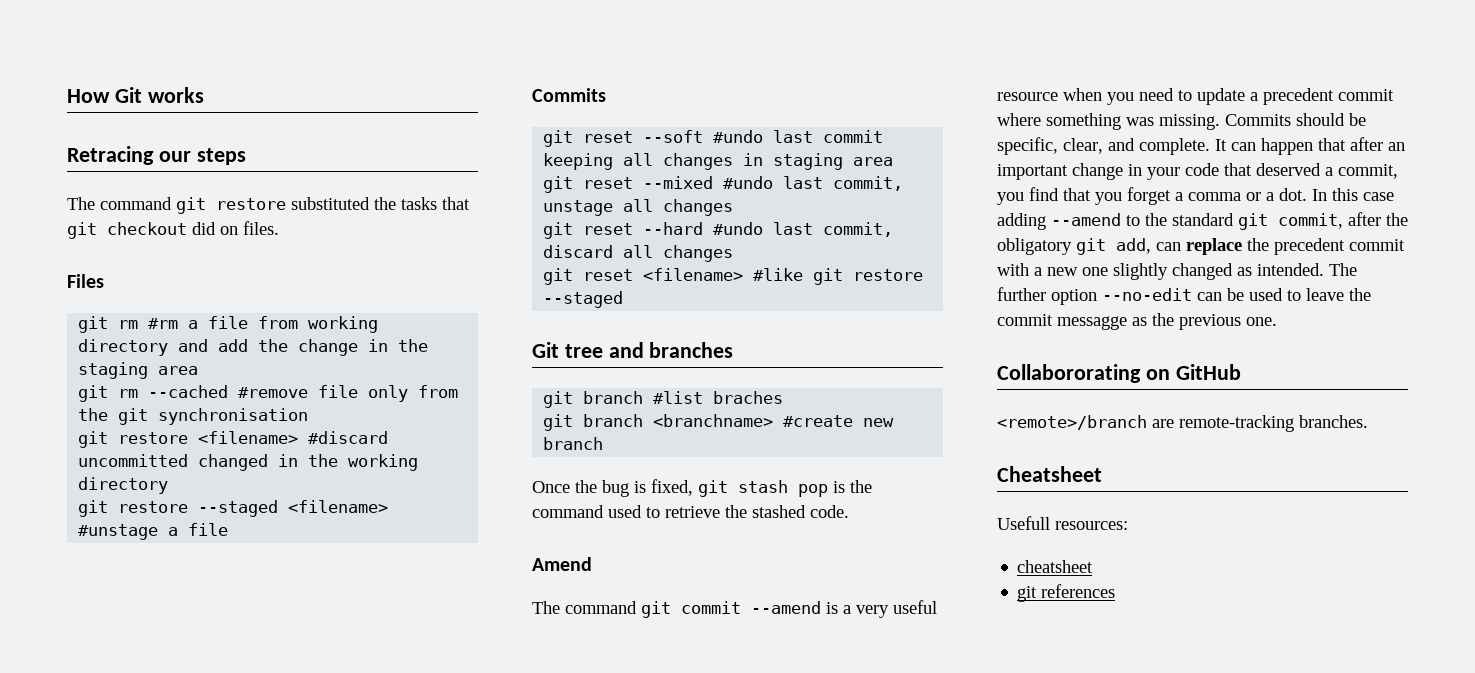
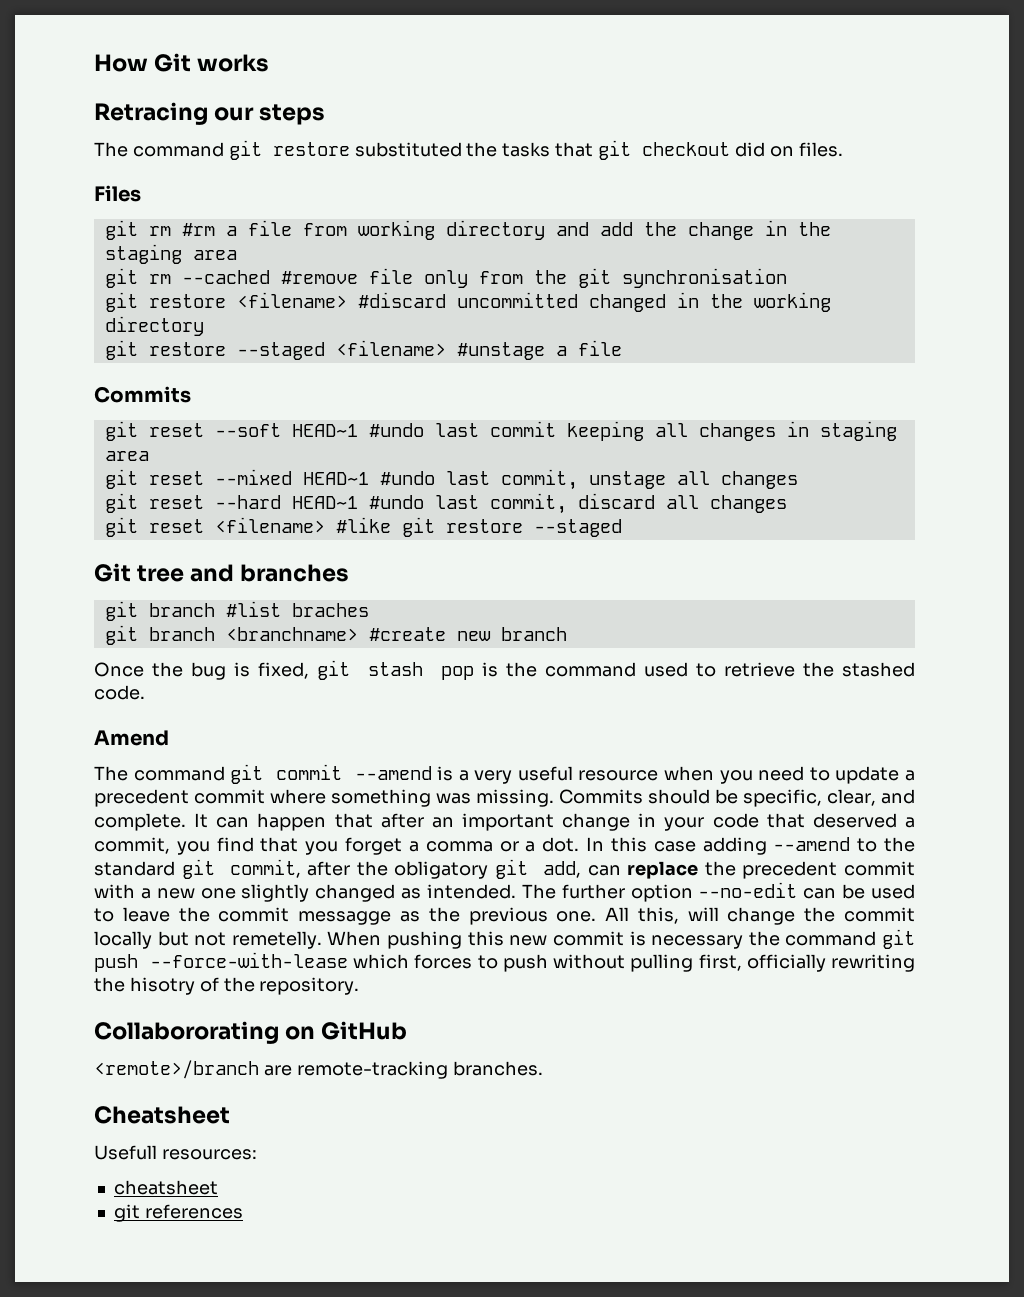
- git reset --soft #undo last commit keeping all changes in staging area
+ git reset --soft HEAD~1 #undo last commit keeping all changes in staging area
- git reset --mixed #undo last commit, unstage all changes
+ git reset --mixed HEAD~1 #undo last commit, unstage all changes
- git reset --hard #undo last commit, discard all changes
+ git reset --hard HEAD~1 #undo last commit, discard all changes
+ All this, will change the commit locally but not remetelly. When pushing this new commit is necessary the command git push --force-with-lease which forces to push without pulling first, officially rewriting the hisotry of the repository.

